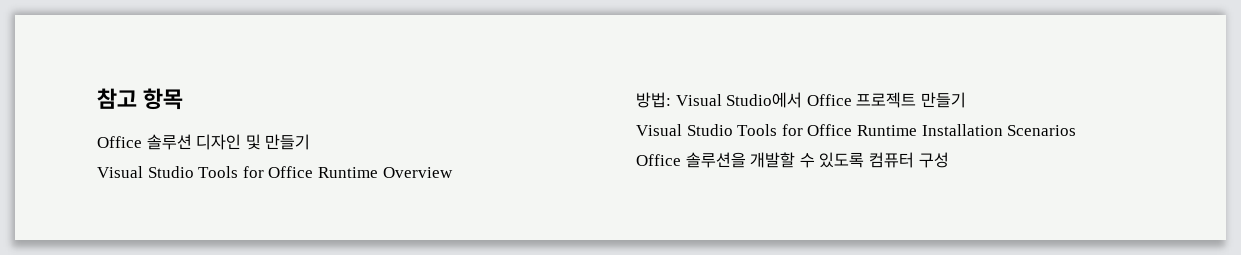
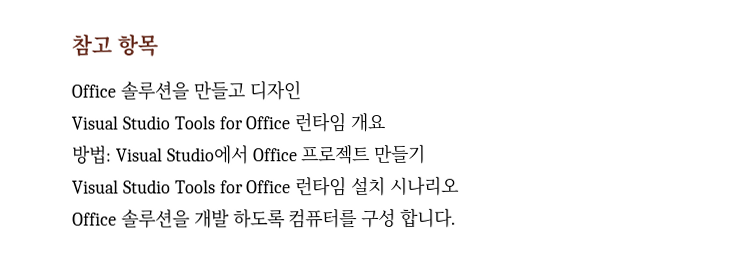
- Office 솔루션 디자인 및 만들기
- Visual Studio Tools for Office Runtime Overview
+ Office 솔루션을 만들고 디자인
+ Visual Studio Tools for Office 런타임 개요
- Visual Studio Tools for Office Runtime Installation Scenarios
- Office 솔루션을 개발할 수 있도록 컴퓨터 구성
+ Visual Studio Tools for Office 런타임 설치 시나리오
+ Office 솔루션을 개발 하도록 컴퓨터를 구성 합니다.

